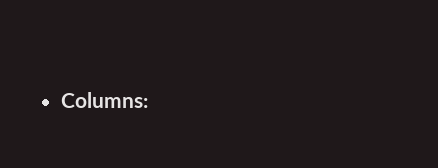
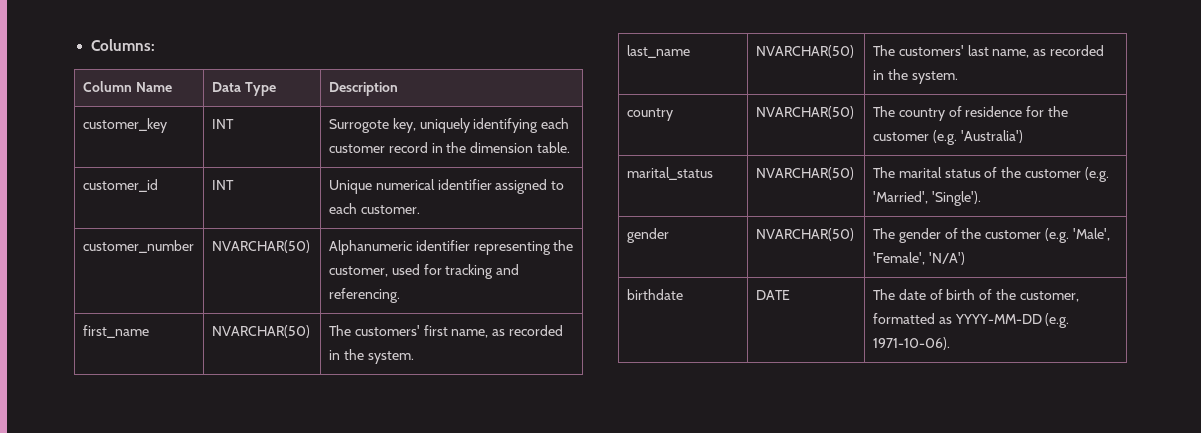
+ Column Name | Data Type | Description
+ customer_key | INT | Surrogote key, uniquely identifying each customer record in the dimension table.
+ customer_id | INT | Unique numerical identifier assigned to each customer.
+ customer_number | NVARCHAR(50) | Alphanumeric identifier representing the customer, used for tracking and referencing.
+ first_name | NVARCHAR(50) | The customers' first name, as recorded in the system.
+ last_name | NVARCHAR(50) | The customers' last name, as recorded in the system.
+ country | NVARCHAR(50) | The country of residence for the customer (e.g. 'Australia')
+ marital_status | NVARCHAR(50) | The marital status of the customer (e.g. 'Married', 'Single').
+ gender | NVARCHAR(50) | The gender of the customer (e.g. 'Male', 'Female', 'N/A')
+ birthdate | DATE | The date of birth of the customer, formatted as YYYY-MM-DD (e.g. 1971-10-06).

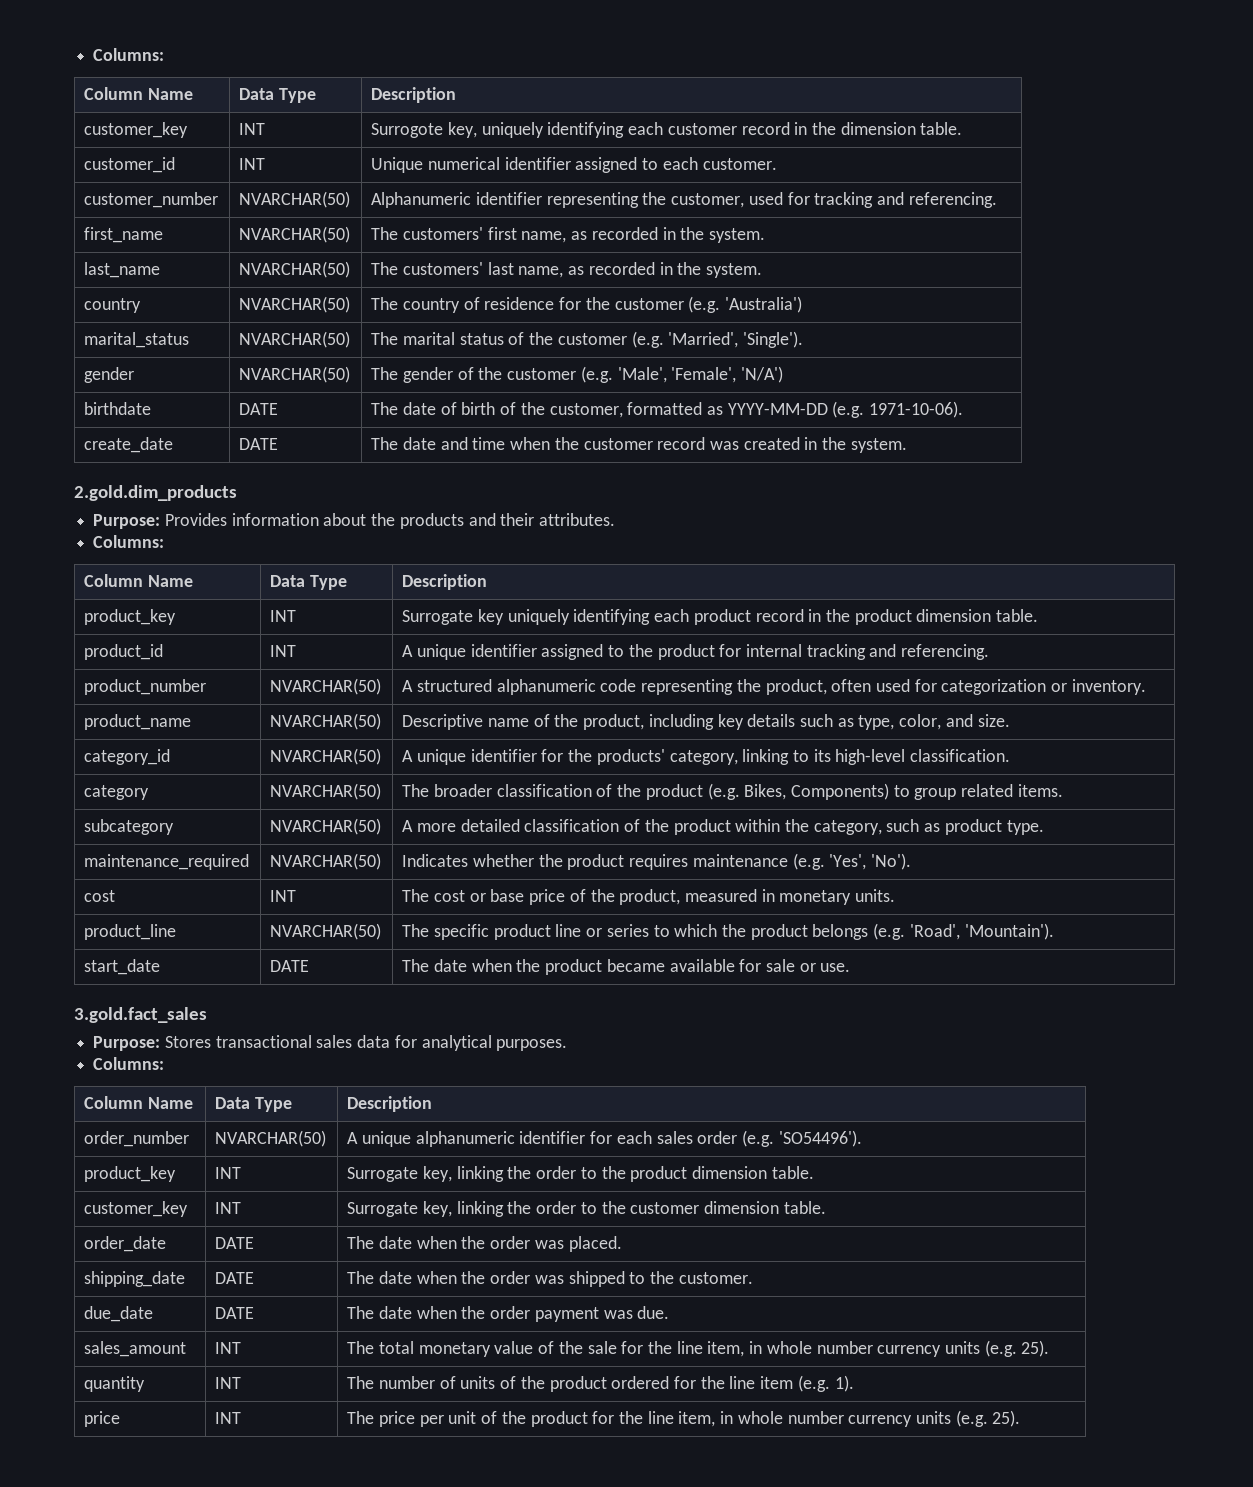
+ create_date | DATE | The date and time when the customer record was created in the system.
+ 2.gold.dim_products
+ Purpose: Provides information about the products and their attributes.
+ Columns:
+ Column Name | Data Type | Description
+ product_key | INT | Surrogate key uniquely identifying each product record in the product dimension table.
+ product_id | INT | A unique identifier assigned to the product for internal tracking and referencing.
+ product_number | NVARCHAR(50) | A structured alphanumeric code representing the product, often used for categorization or inventory.
+ product_name | NVARCHAR(50) | Descriptive name of the product, including key details such as type, color, and size.
+ category_id | NVARCHAR(50) | A unique identifier for the products' category, linking to its high-level classification.
+ category | NVARCHAR(50) | The broader classification of the product (e.g. Bikes, Components) to group related items.
+ subcategory | NVARCHAR(50) | A more detailed classification of the product within the category, such as product type.
+ maintenance_required | NVARCHAR(50) | Indicates whether the product requires maintenance (e.g. 'Yes', 'No').
+ cost | INT | The cost or base price of the product, measured in monetary units.
+ product_line | NVARCHAR(50) | The specific product line or series to which the product belongs (e.g. 'Road', 'Mountain').
+ start_date | DATE | The date when the product became available for sale or use.
+ 3.gold.fact_sales
+ Purpose: Stores transactional sales data for analytical purposes.
+ Columns:
+ Column Name | Data Type | Description
+ order_number | NVARCHAR(50) | A unique alphanumeric identifier for each sales order (e.g. 'SO54496').
+ product_key | INT | Surrogate key, linking the order to the product dimension table.
+ customer_key | INT | Surrogate key, linking the order to the customer dimension table.
+ order_date | DATE | The date when the order was placed.
+ shipping_date | DATE | The date when the order was shipped to the customer.
+ due_date | DATE | The date when the order payment was due.
+ sales_amount | INT | The total monetary value of the sale for the line item, in whole number currency units (e.g. 25).
+ quantity | INT | The number of units of the product ordered for the line item (e.g. 1).
+ price | INT | The price per unit of the product for the line item, in whole number currency units (e.g. 25).

